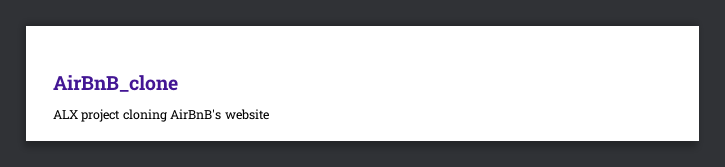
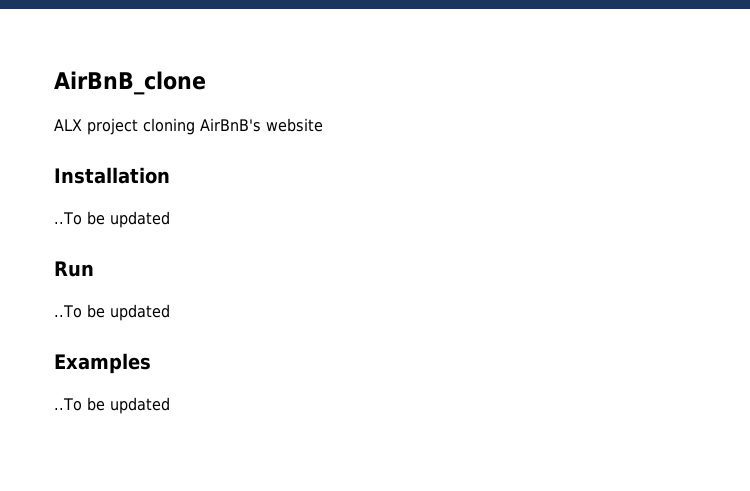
+ Installation
+ ..To be updated
+ Run
+ ..To be updated
+ Examples
+ ..To be updated

